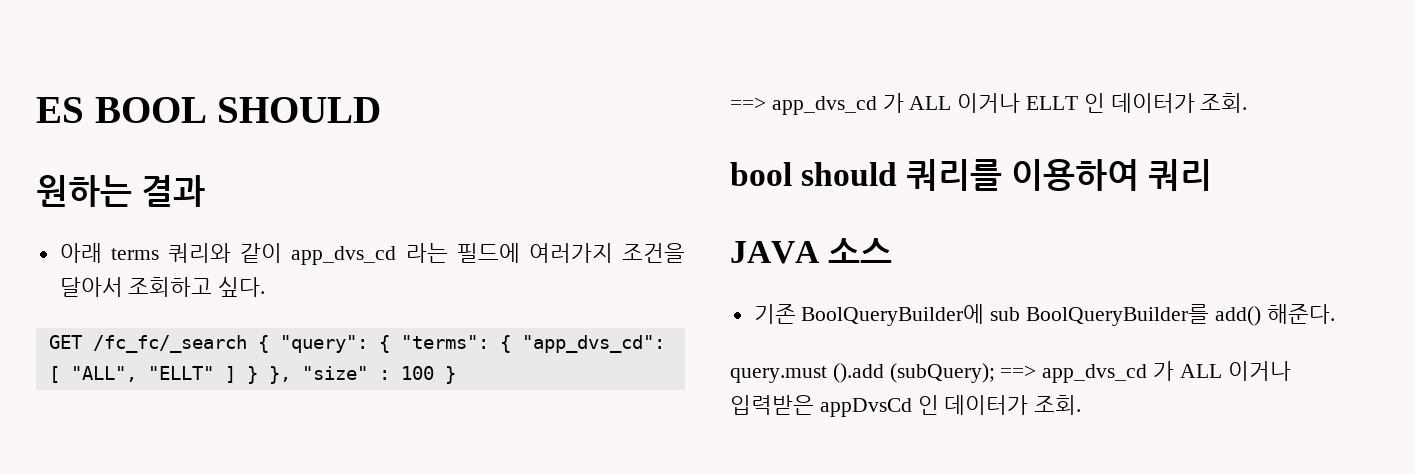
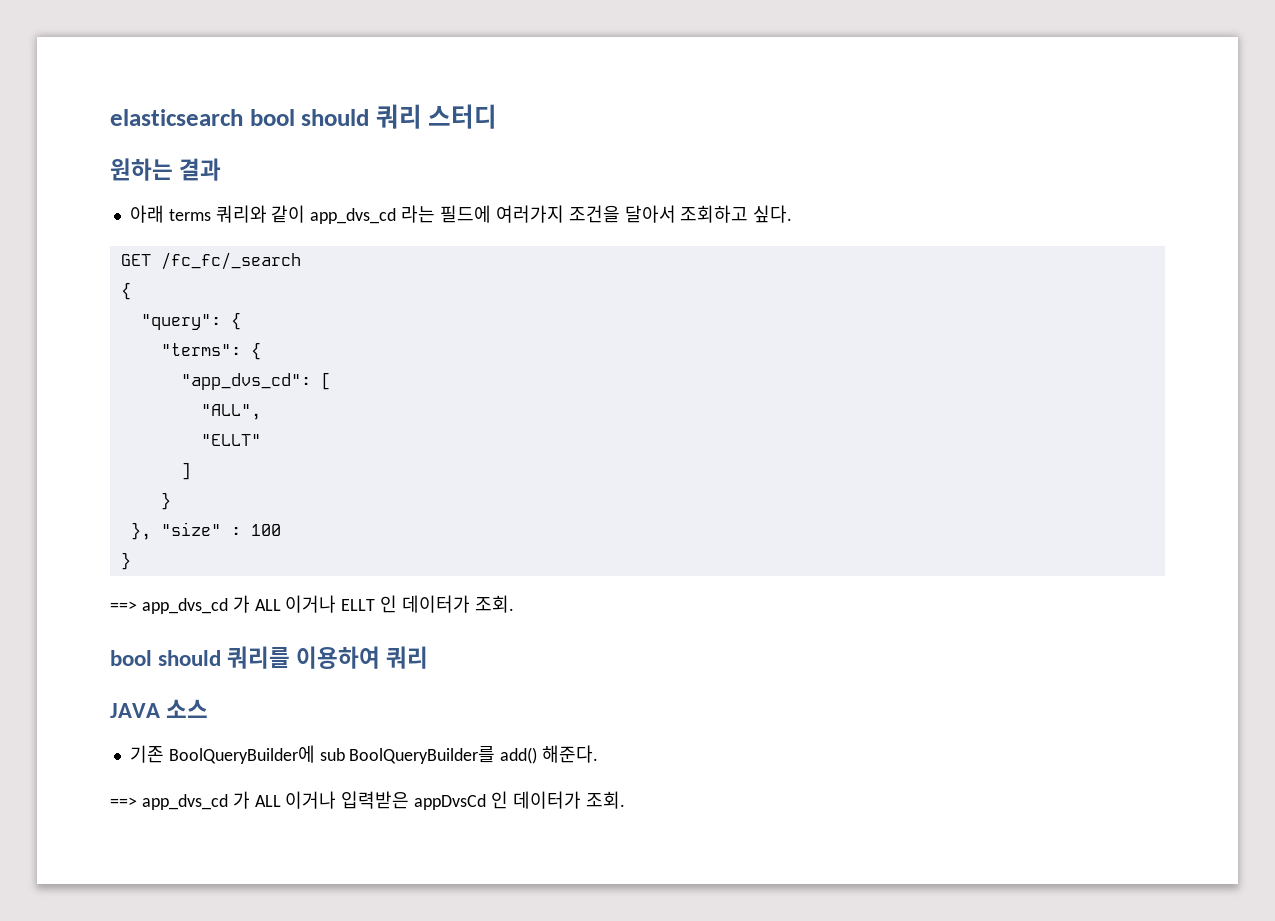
- ES BOOL SHOULD
+ elasticsearch bool should 쿼리 스터디
- GET /fc_fc/_search { "query": { "terms": { "app_dvs_cd": [ "ALL", "ELLT" ] } }, "size" : 100 }
+ GET /fc_fc/_search
+ {
+ "query": {
+ "terms": {
+ "app_dvs_cd": [
+ "ALL",
+ "ELLT"
+ ]
+ }
+ }, "size" : 100
+ }
- query.must ().add (subQuery); ==> app_dvs_cd 가 ALL 이거나 입력받은 appDvsCd 인 데이터가 조회.
+ ==> app_dvs_cd 가 ALL 이거나 입력받은 appDvsCd 인 데이터가 조회.

